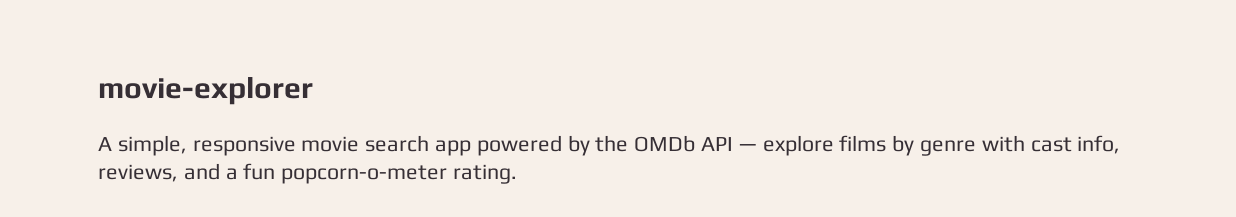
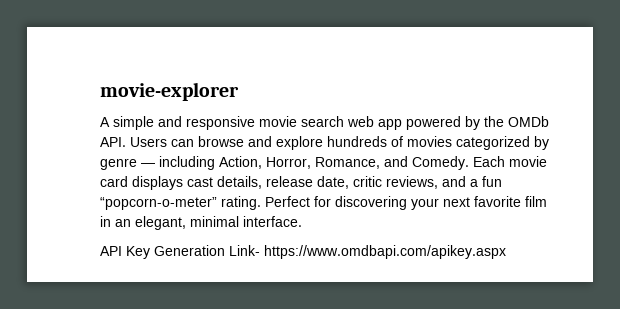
- A simple, responsive movie search app powered by the OMDb API — explore films by genre with cast info, reviews, and a fun popcorn-o-meter rating.
+ A simple and responsive movie search web app powered by the OMDb API. Users can browse and explore hundreds of movies categorized by genre — including Action, Horror, Romance, and Comedy. Each movie card displays cast details, release date, critic reviews, and a fun “popcorn-o-meter” rating. Perfect for discovering your next favorite film in an elegant, minimal interface.
+ API Key Generation Link- https://www.omdbapi.com/apikey.aspx

